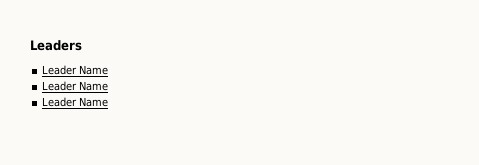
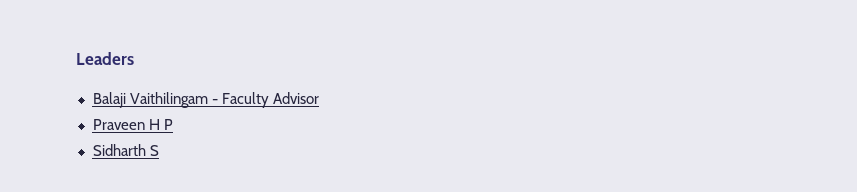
  Leaders
- Leader Name
- Leader Name
- Leader Name
+ Balaji Vaithilingam - Faculty Advisor
+ Praveen H P
+ Sidharth S

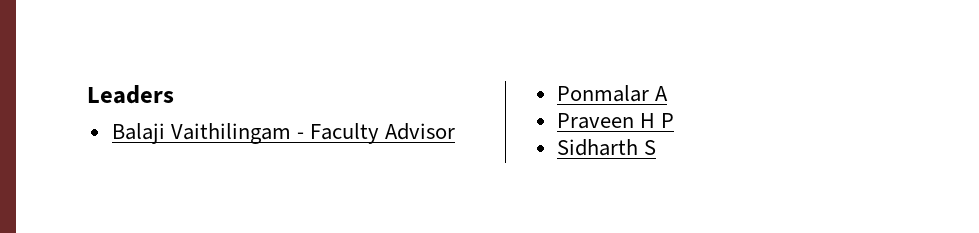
+ Ponmalar A

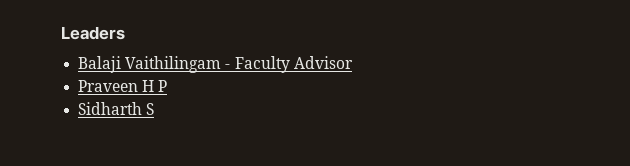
- Ponmalar A

